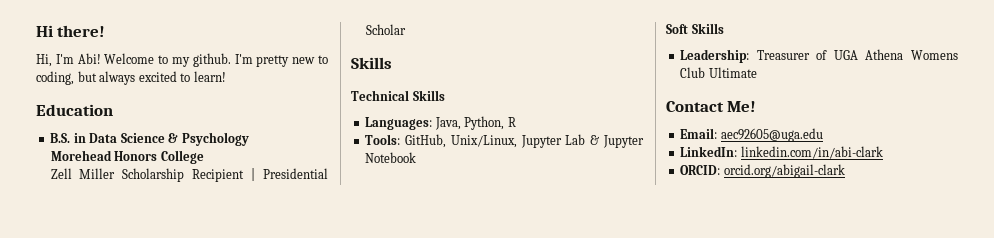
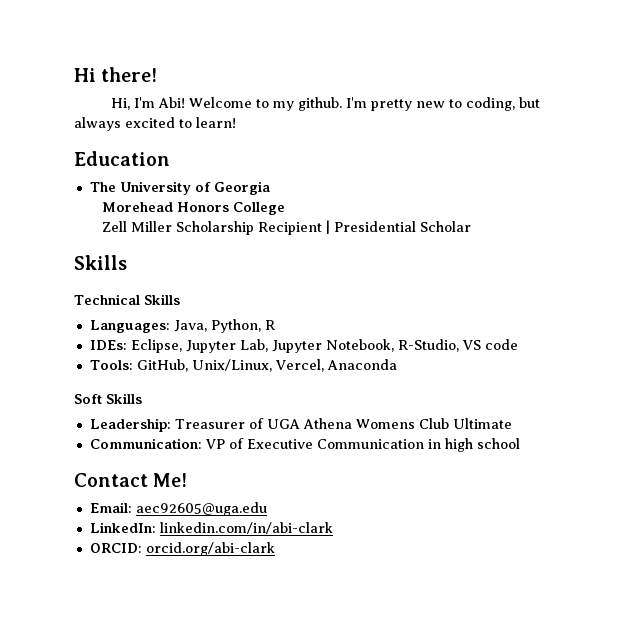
- B.S. in Data Science & Psychology
+ The University of Georgia
- Tools: GitHub, Unix/Linux, Jupyter Lab & Jupyter Notebook
+ IDEs: Eclipse, Jupyter Lab, Jupyter Notebook, R-Studio, VS code
+ Tools: GitHub, Unix/Linux, Vercel, Anaconda
+ Communication: VP of Executive Communication in high school
- ORCID: orcid.org/abigail-clark
+ ORCID: orcid.org/abi-clark

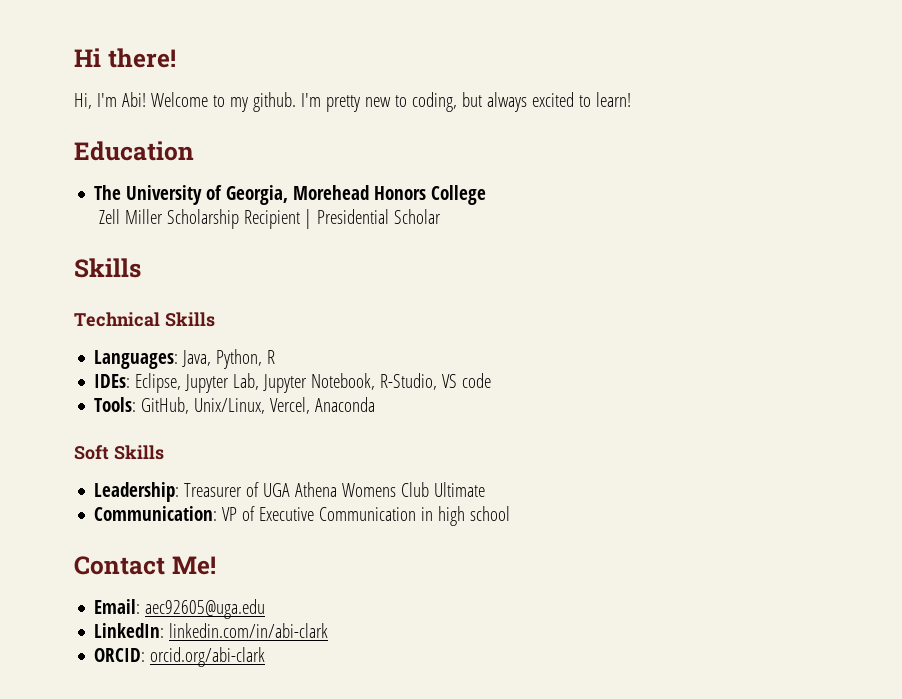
- The University of Georgia
- Morehead Honors College
+ The University of Georgia, Morehead Honors College

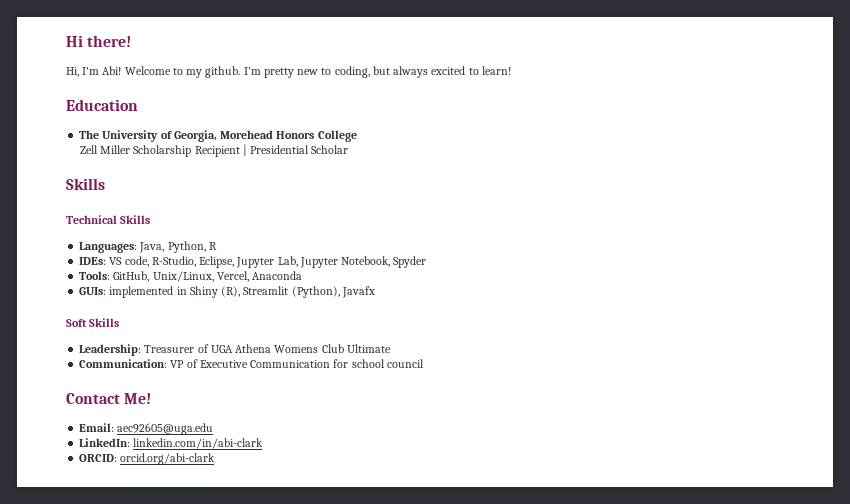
- IDEs: Eclipse, Jupyter Lab, Jupyter Notebook, R-Studio, VS code
+ IDEs: VS code, R-Studio, Eclipse, Jupyter Lab, Jupyter Notebook, Spyder
+ GUIs: implemented in Shiny (R), Streamlit (Python), Javafx
- Communication: VP of Executive Communication in high school
+ Communication: VP of Executive Communication for school council

